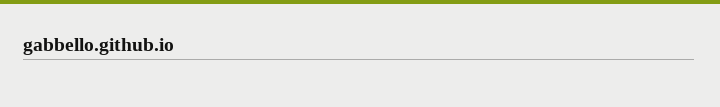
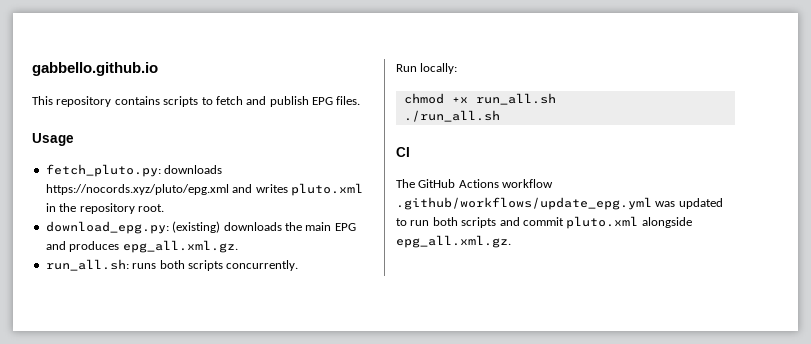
+ This repository contains scripts to fetch and publish EPG files.
+ Usage
+ fetch_pluto.py: downloads https://nocords.xyz/pluto/epg.xml and writes pluto.xml in the repository root.
+ download_epg.py: (existing) downloads the main EPG and produces epg_all.xml.gz.
+ run_all.sh: runs both scripts concurrently.
+ Run locally:
+ chmod +x run_all.sh
+ ./run_all.sh
+ CI
+ The GitHub Actions workflow .github/workflows/update_epg.yml was updated to run both scripts and commit pluto.xml alongside epg_all.xml.gz.

